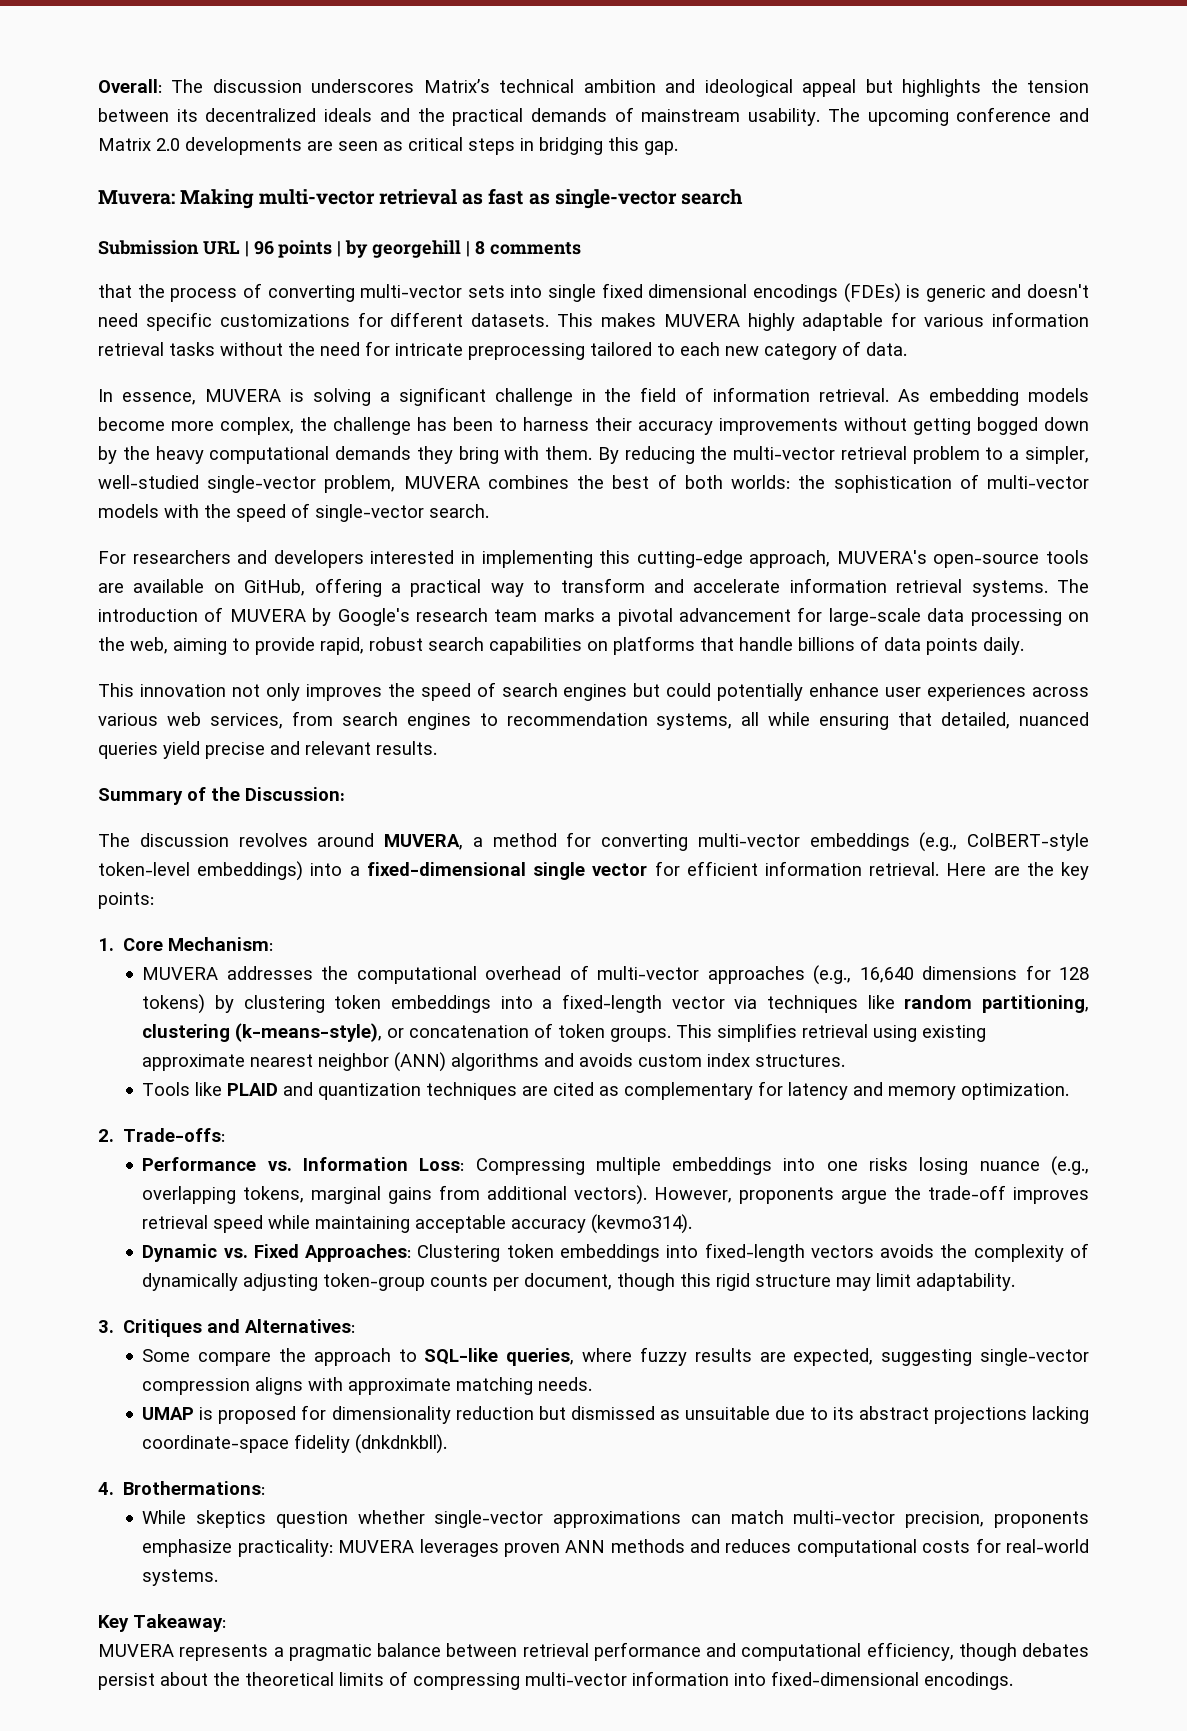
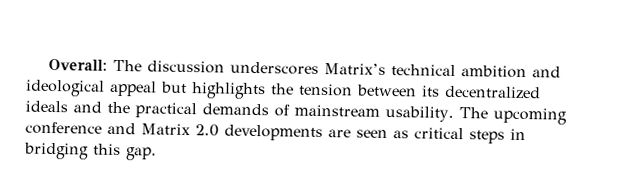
- Muvera: Making multi-vector retrieval as fast as single-vector search
- Submission URL | 96 points | by georgehill | 8 comments
- that the process of converting multi-vector sets into single fixed dimensional encodings (FDEs) is generic and doesn't need specific customizations for different datasets. This makes MUVERA highly adaptable for various information retrieval tasks without the need for intricate preprocessing tailored to each new category of data.
- In essence, MUVERA is solving a significant challenge in the field of information retrieval. As embedding models become more complex, the challenge has been to harness their accuracy improvements without getting bogged down by the heavy computational demands they bring with them. By reducing the multi-vector retrieval problem to a simpler, well-studied single-vector problem, MUVERA combines the best of both worlds: the sophistication of multi-vector models with the speed of single-vector search.
- For researchers and developers interested in implementing this cutting-edge approach, MUVERA's open-source tools are available on GitHub, offering a practical way to transform and accelerate information retrieval systems. The introduction of MUVERA by Google's research team marks a pivotal advancement for large-scale data processing on the web, aiming to provide rapid, robust search capabilities on platforms that handle billions of data points daily.
- This innovation not only improves the speed of search engines but could potentially enhance user experiences across various web services, from search engines to recommendation systems, all while ensuring that detailed, nuanced queries yield precise and relevant results.
- Summary of the Discussion:
- The discussion revolves around MUVERA, a method for converting multi-vector embeddings (e.g., ColBERT-style token-level embeddings) into a fixed-dimensional single vector for efficient information retrieval. Here are the key points:
- 1. Core Mechanism:
- MUVERA addresses the computational overhead of multi-vector approaches (e.g., 16,640 dimensions for 128 tokens) by clustering token embeddings into a fixed-length vector via techniques like random partitioning, clustering (k-means-style), or concatenation of token groups. This simplifies retrieval using existing approximate nearest neighbor (ANN) algorithms and avoids custom index structures.
- Tools like PLAID and quantization techniques are cited as complementary for latency and memory optimization.
- 2. Trade-offs:
- Performance vs. Information Loss: Compressing multiple embeddings into one risks losing nuance (e.g., overlapping tokens, marginal gains from additional vectors). However, proponents argue the trade-off improves retrieval speed while maintaining acceptable accuracy (kevmo314).
- Dynamic vs. Fixed Approaches: Clustering token embeddings into fixed-length vectors avoids the complexity of dynamically adjusting token-group counts per document, though this rigid structure may limit adaptability.
- 3. Critiques and Alternatives:
- Some compare the approach to SQL-like queries, where fuzzy results are expected, suggesting single-vector compression aligns with approximate matching needs.
- UMAP is proposed for dimensionality reduction but dismissed as unsuitable due to its abstract projections lacking coordinate-space fidelity (dnkdnkbll).
- 4. Brothermations:
- While skeptics question whether single-vector approximations can match multi-vector precision, proponents emphasize practicality: MUVERA leverages proven ANN methods and reduces computational costs for real-world systems.
- Key Takeaway:
- MUVERA represents a pragmatic balance between retrieval performance and computational efficiency, though debates persist about the theoretical limits of compressing multi-vector information into fixed-dimensional encodings.

